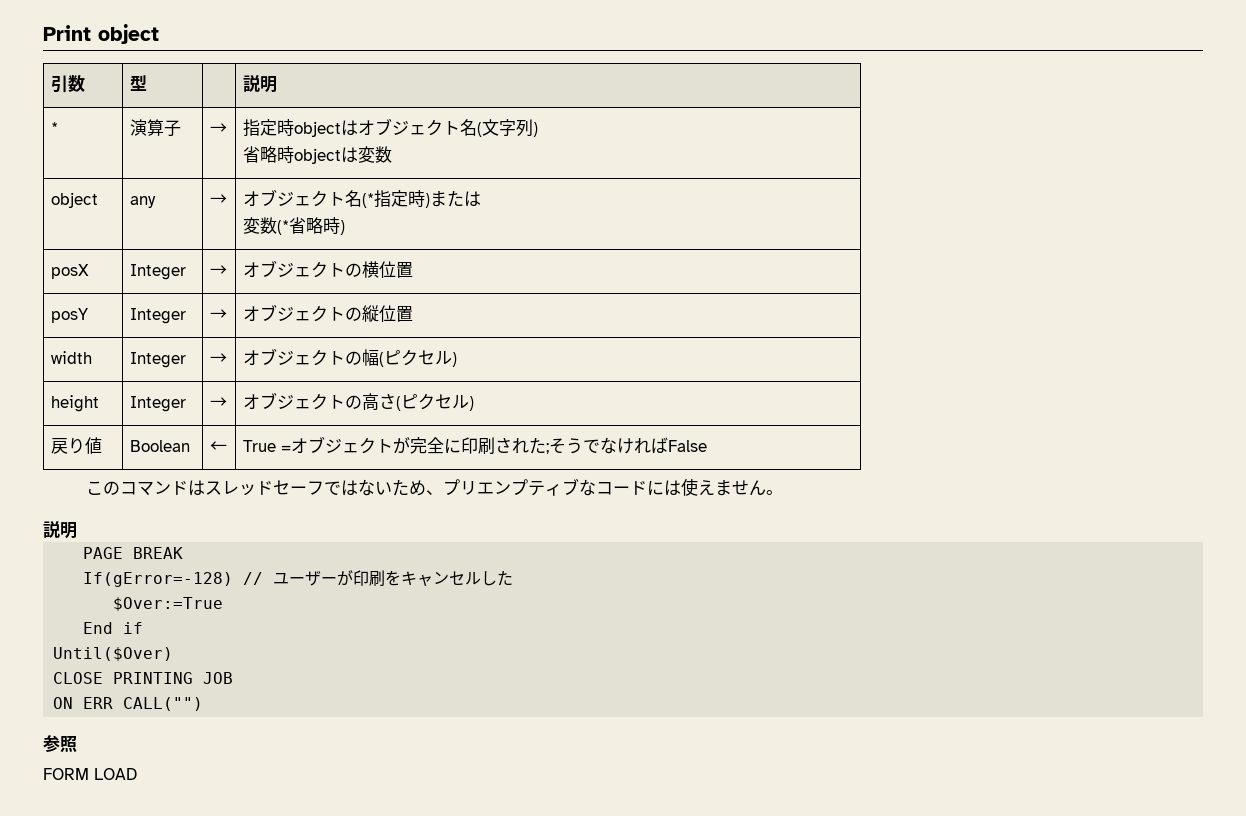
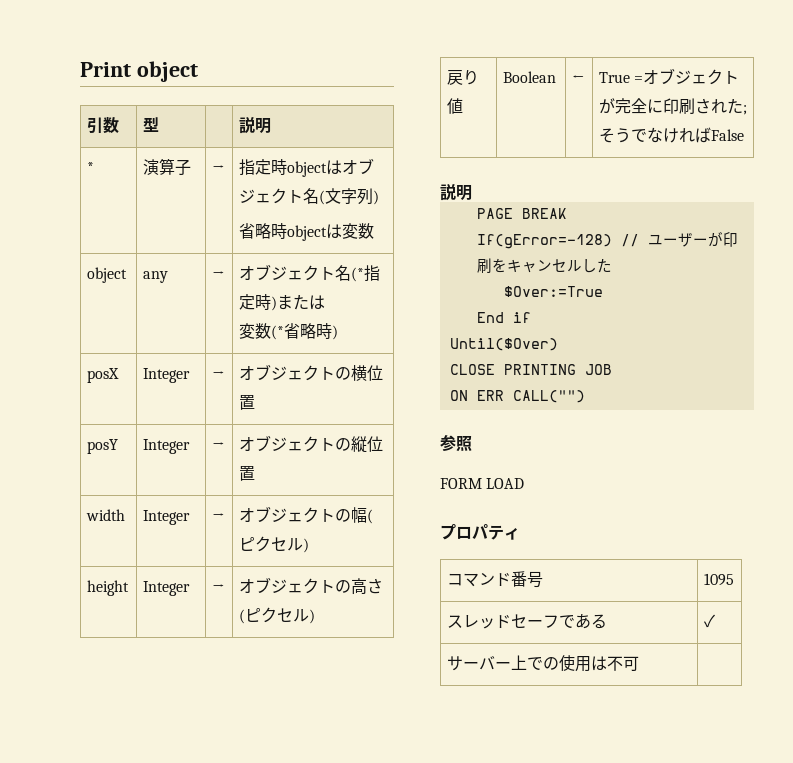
- このコマンドはスレッドセーフではないため、プリエンプティブなコードには使えません。
+ プロパティ
+ コマンド番号 | 1095
+ スレッドセーフである | ✓
+ サーバー上での使用は不可 |

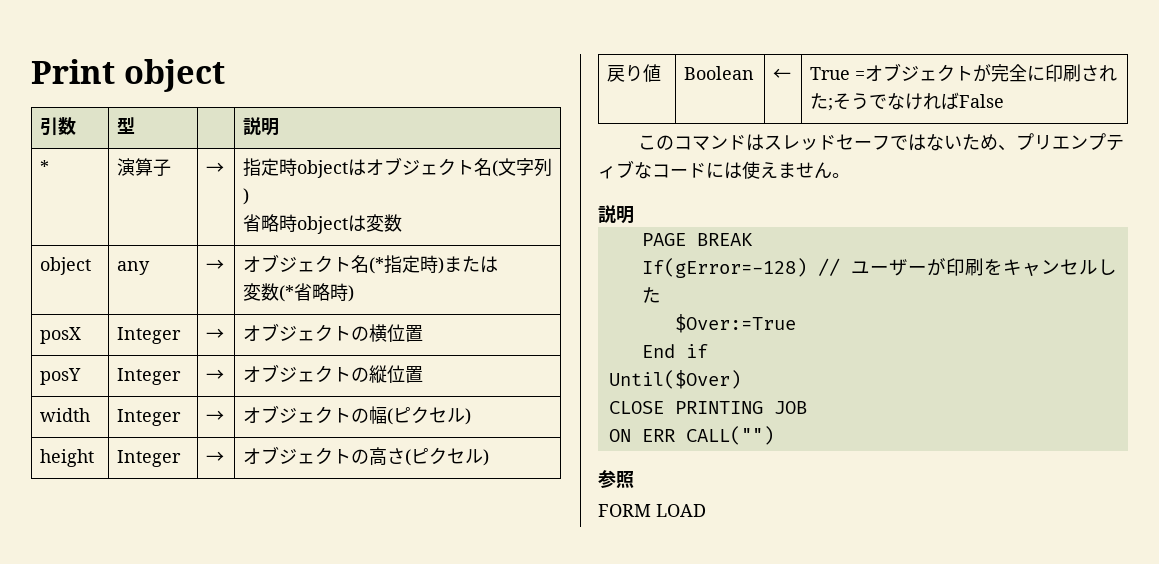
+ このコマンドはスレッドセーフではないため、プリエンプティブなコードには使えません。
- プロパティ
- コマンド番号 | 1095
- スレッドセーフである | ✓
- サーバー上での使用は不可 |

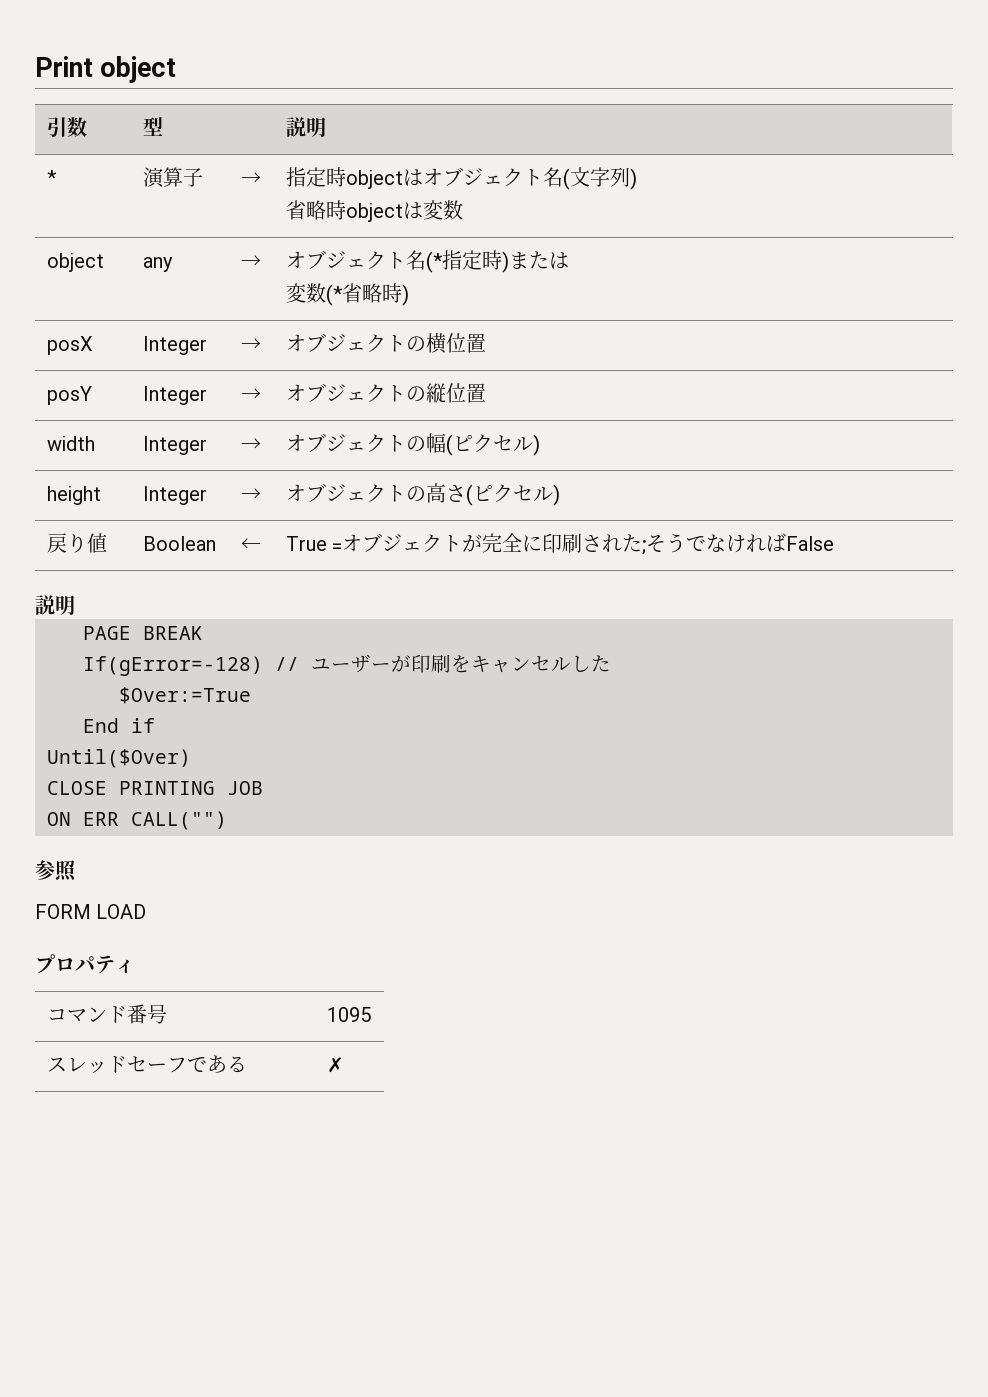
- このコマンドはスレッドセーフではないため、プリエンプティブなコードには使えません。
+ プロパティ
+ コマンド番号 | 1095
+ スレッドセーフである | ✗

